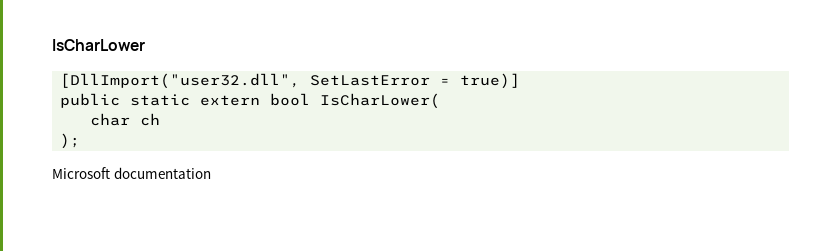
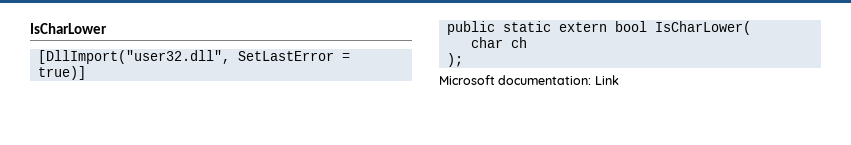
- Microsoft documentation
+ Microsoft documentation: Link

